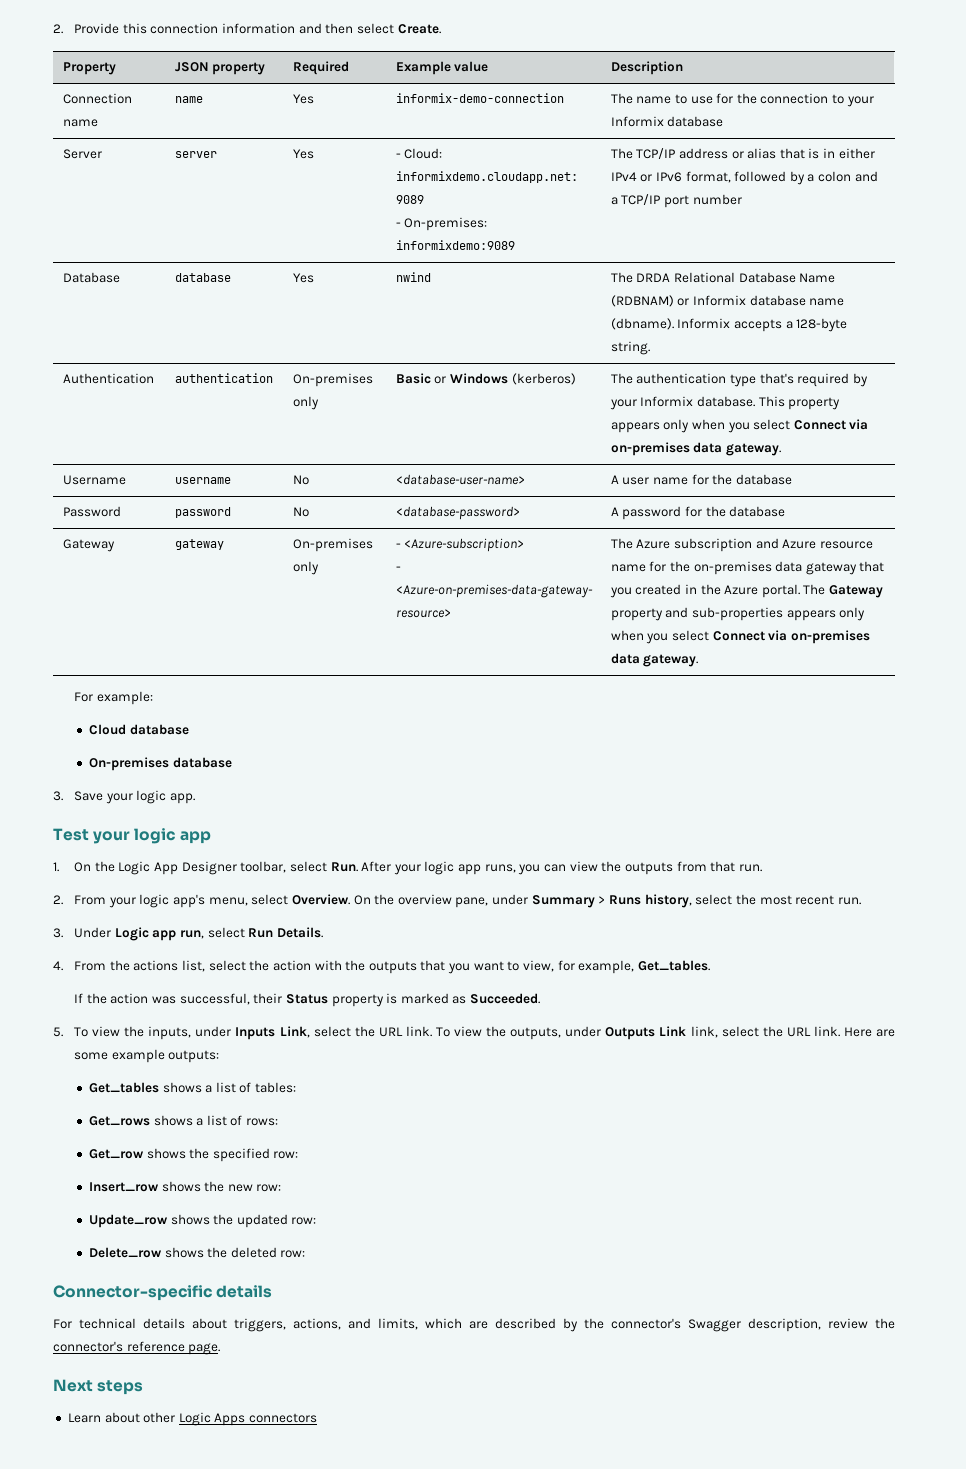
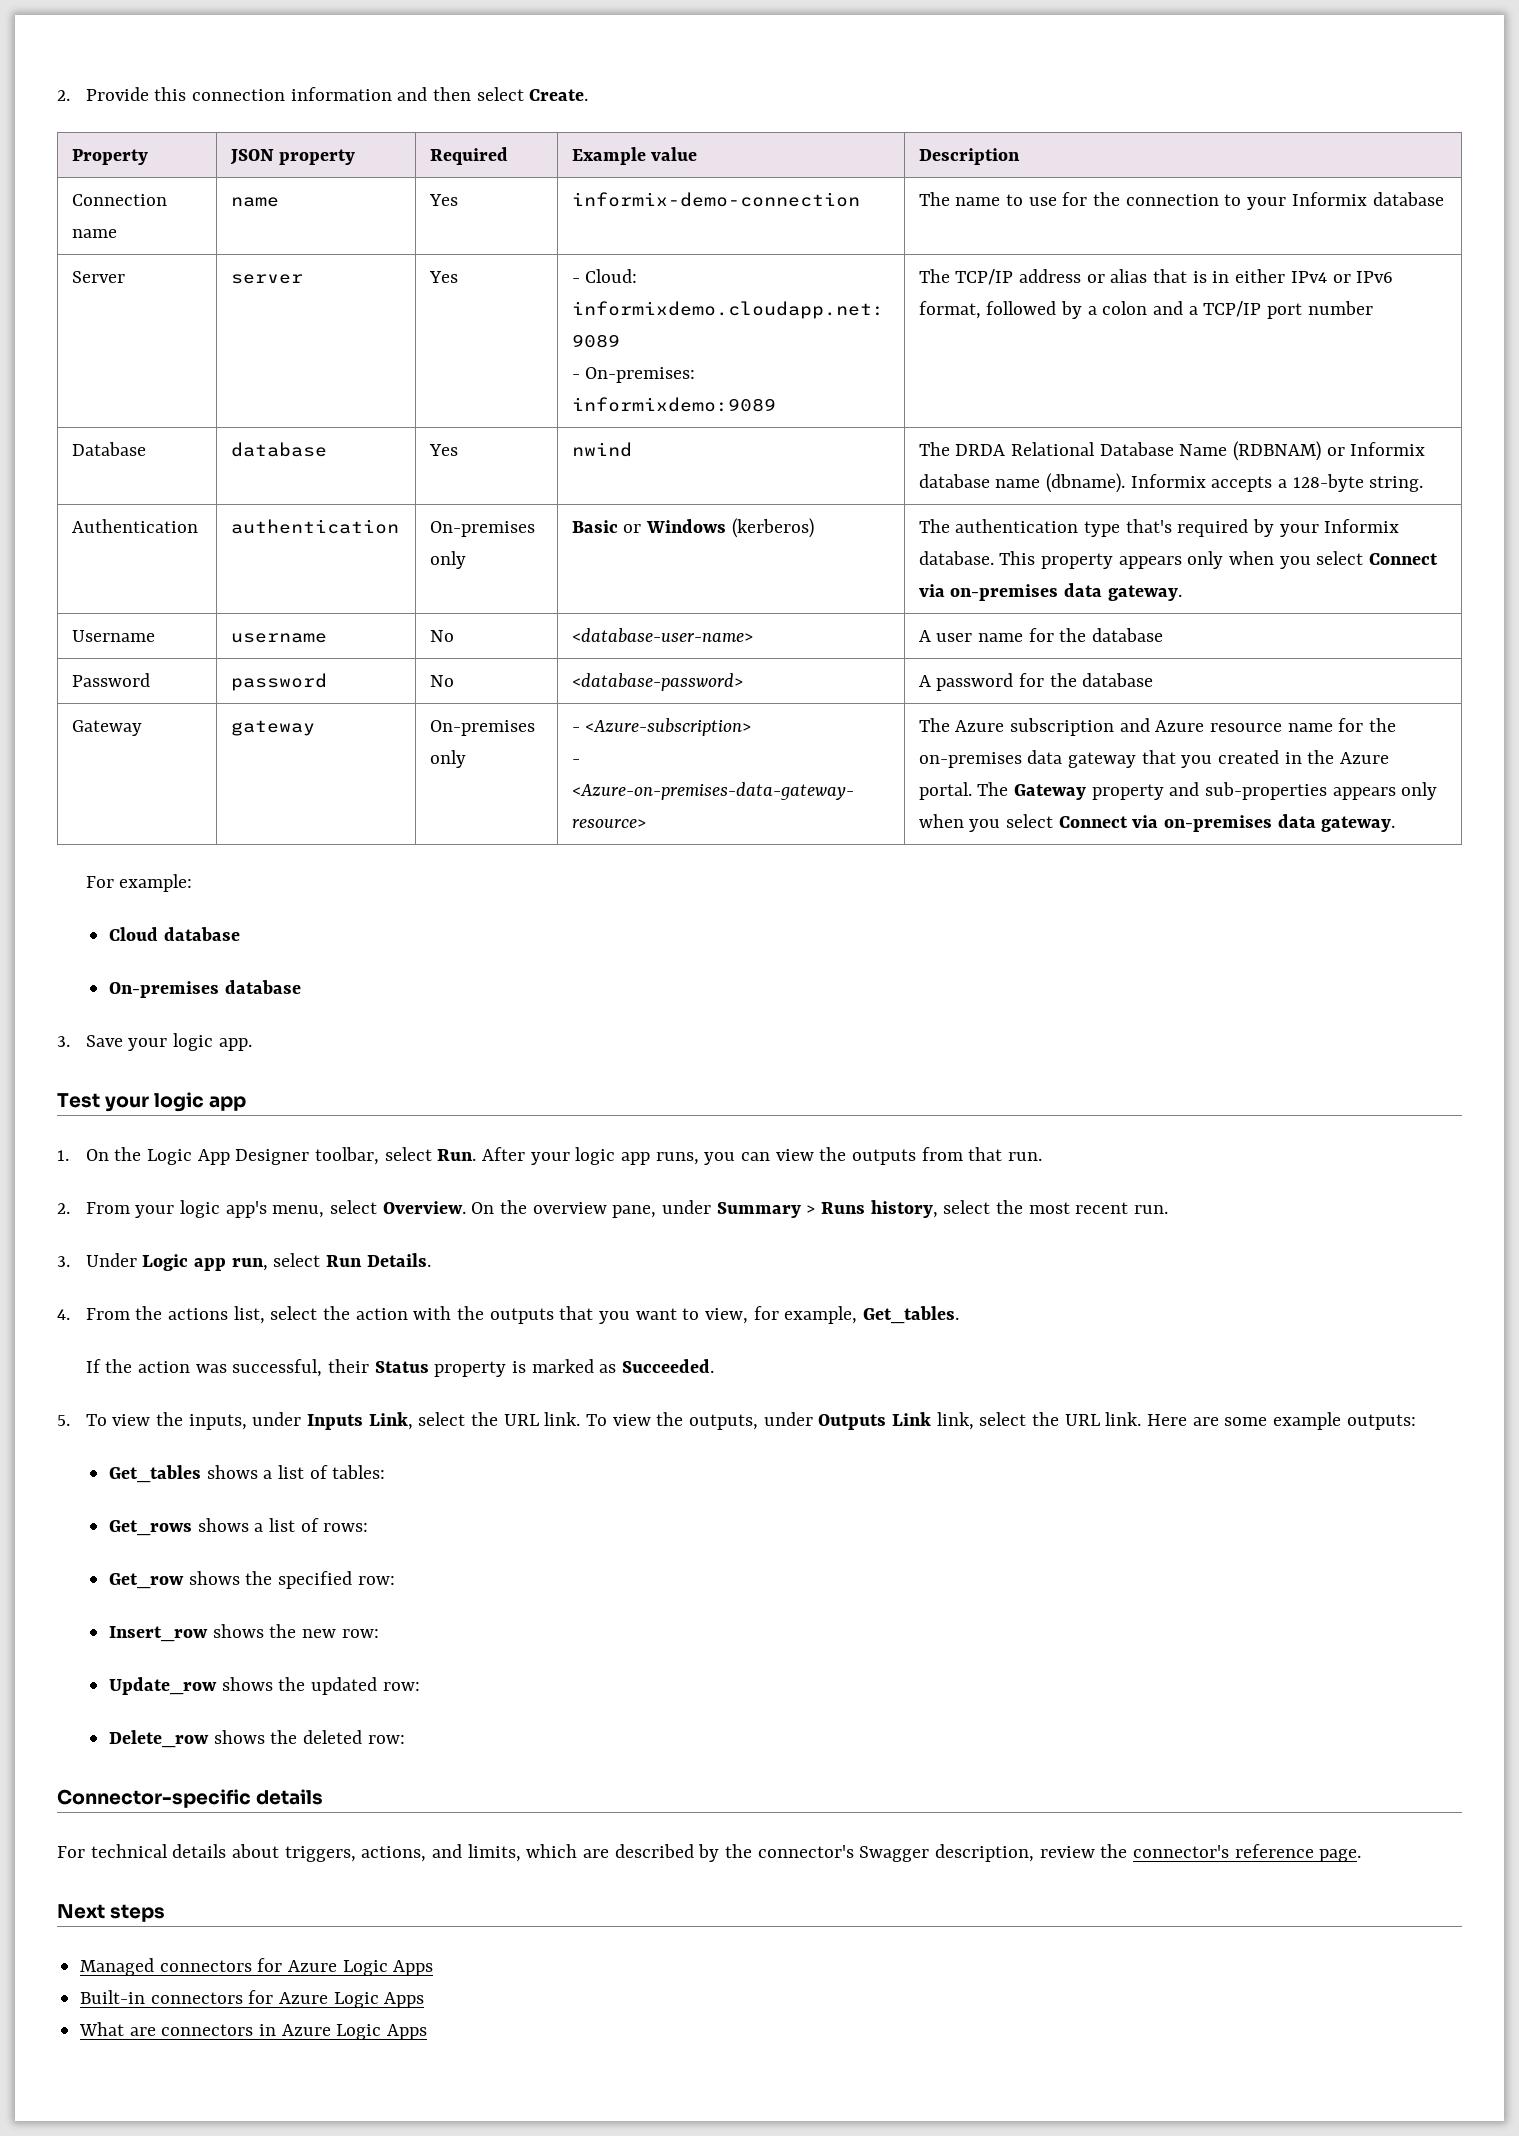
- Learn about other Logic Apps connectors
+ Managed connectors for Azure Logic Apps
+ Built-in connectors for Azure Logic Apps
+ What are connectors in Azure Logic Apps

